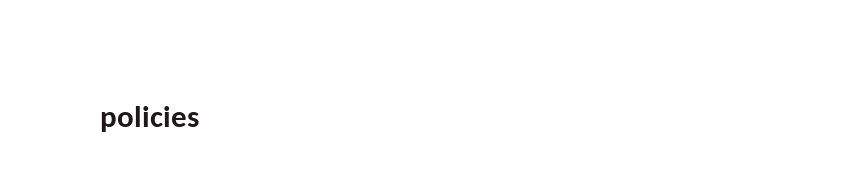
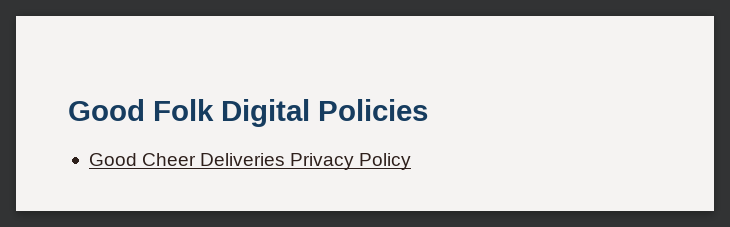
- policies
+ Good Folk Digital Policies
+ Good Cheer Deliveries Privacy Policy

